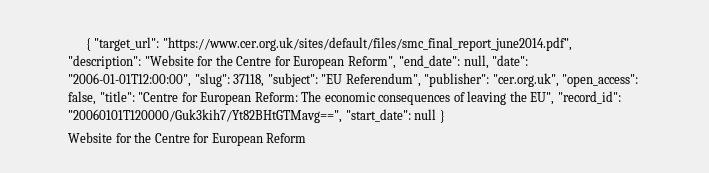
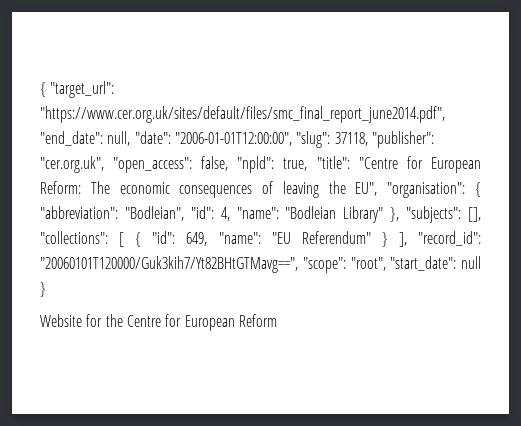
- { "target_url": "https://www.cer.org.uk/sites/default/files/smc_final_report_june2014.pdf", "description": "Website for the Centre for European Reform", "end_date": null, "date": "2006-01-01T12:00:00", "slug": 37118, "subject": "EU Referendum", "publisher": "cer.org.uk", "open_access": false, "title": "Centre for European Reform: The economic consequences of leaving the EU", "record_id": "20060101T120000/Guk3kih7/Yt82BHtGTMavg==", "start_date": null }
+ { "target_url": "https://www.cer.org.uk/sites/default/files/smc_final_report_june2014.pdf", "end_date": null, "date": "2006-01-01T12:00:00", "slug": 37118, "publisher": "cer.org.uk", "open_access": false, "npld": true, "title": "Centre for European Reform: The economic consequences of leaving the EU", "organisation": { "abbreviation": "Bodleian", "id": 4, "name": "Bodleian Library" }, "subjects": [], "collections": [ { "id": 649, "name": "EU Referendum" } ], "record_id": "20060101T120000/Guk3kih7/Yt82BHtGTMavg==", "scope": "root", "start_date": null }

